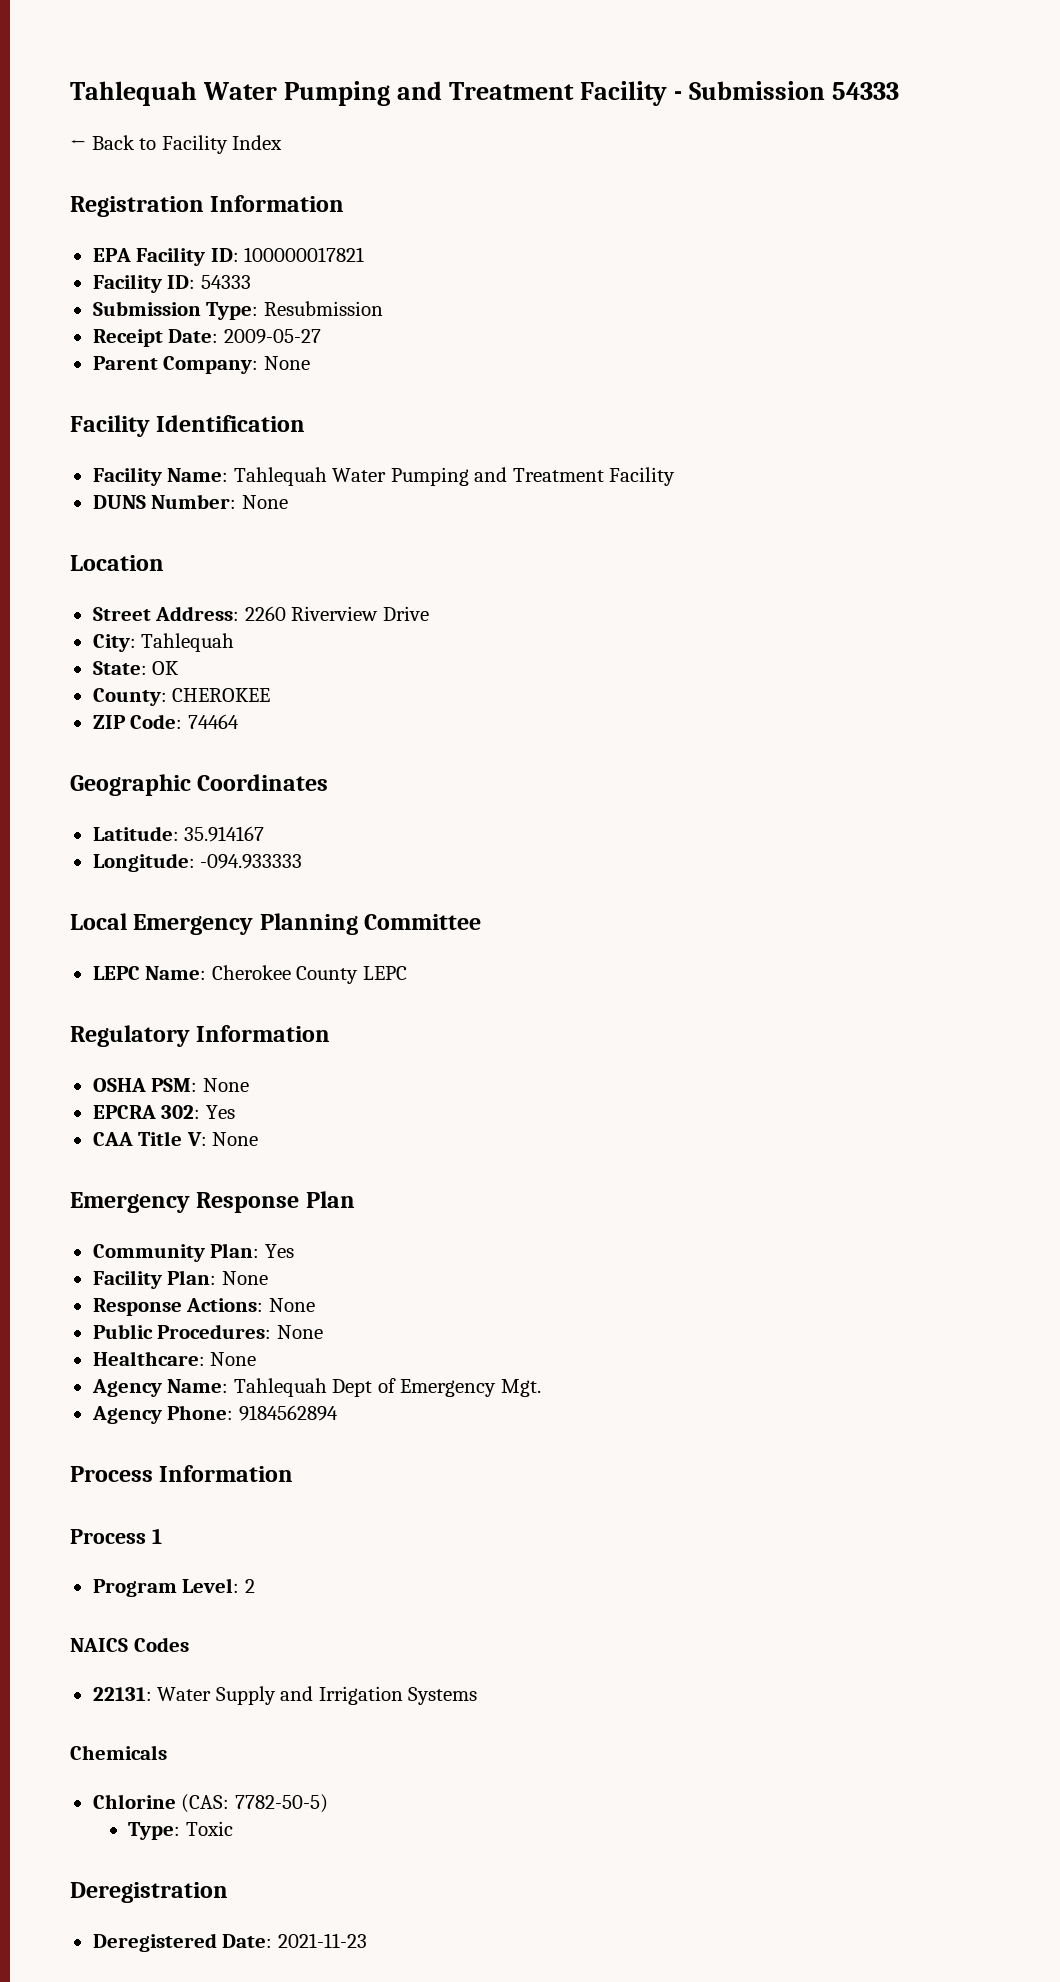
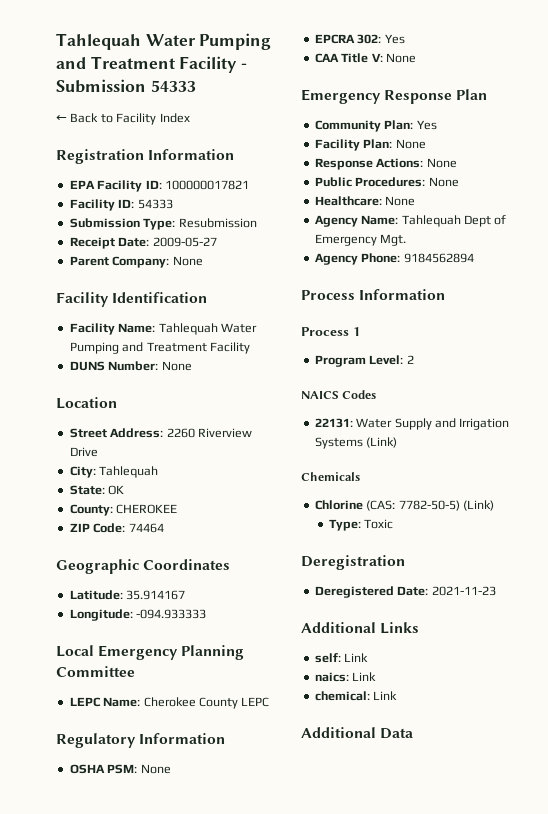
- 22131: Water Supply and Irrigation Systems
+ 22131: Water Supply and Irrigation Systems (Link)
- Chlorine (CAS: 7782-50-5)
+ Chlorine (CAS: 7782-50-5) (Link)
+ Additional Links
+ self: Link
+ naics: Link
+ chemical: Link
+ Additional Data

